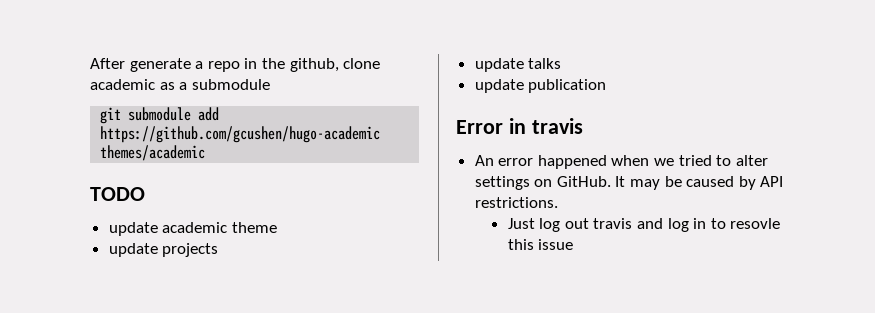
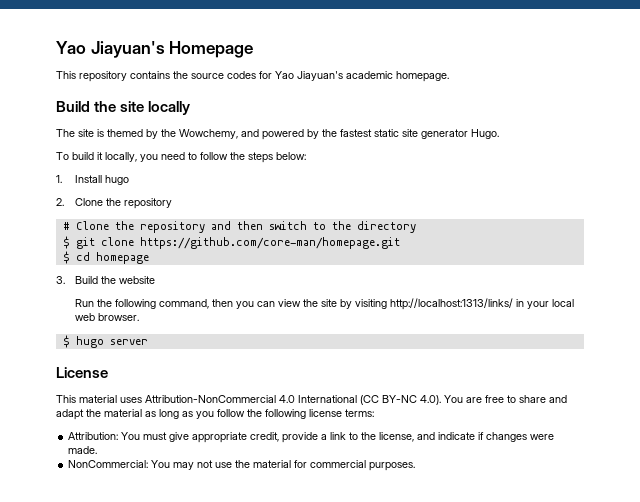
- After generate a repo in the github, clone academic as a submodule
- git submodule add https://github.com/gcushen/hugo-academic themes/academic
- TODO
- update academic theme
- update projects
- update talks
- update publication
- Error in travis
- An error happened when we tried to alter settings on GitHub. It may be caused by API restrictions.
- Just log out travis and log in to resovle this issue
+ Yao Jiayuan's Homepage
+ This repository contains the source codes for Yao Jiayuan's academic homepage.
+ Build the site locally
+ The site is themed by the Wowchemy, and powered by the fastest static site generator Hugo.
+ To build it locally, you need to follow the steps below:
+ 1. Install hugo
+ 2. Clone the repository
+ # Clone the repository and then switch to the directory
+ $ git clone https://github.com/core-man/homepage.git
+ $ cd homepage
+ 3. Build the website
+ Run the following command, then you can view the site by visiting http://localhost:1313/links/ in your local web browser.
+ $ hugo server
+ License
+ This material uses Attribution-NonCommercial 4.0 International (CC BY-NC 4.0). You are free to share and adapt the material as long as you follow the following license terms:
+ Attribution: You must give appropriate credit, provide a link to the license, and indicate if changes were made.
+ NonCommercial: You may not use the material for commercial purposes.

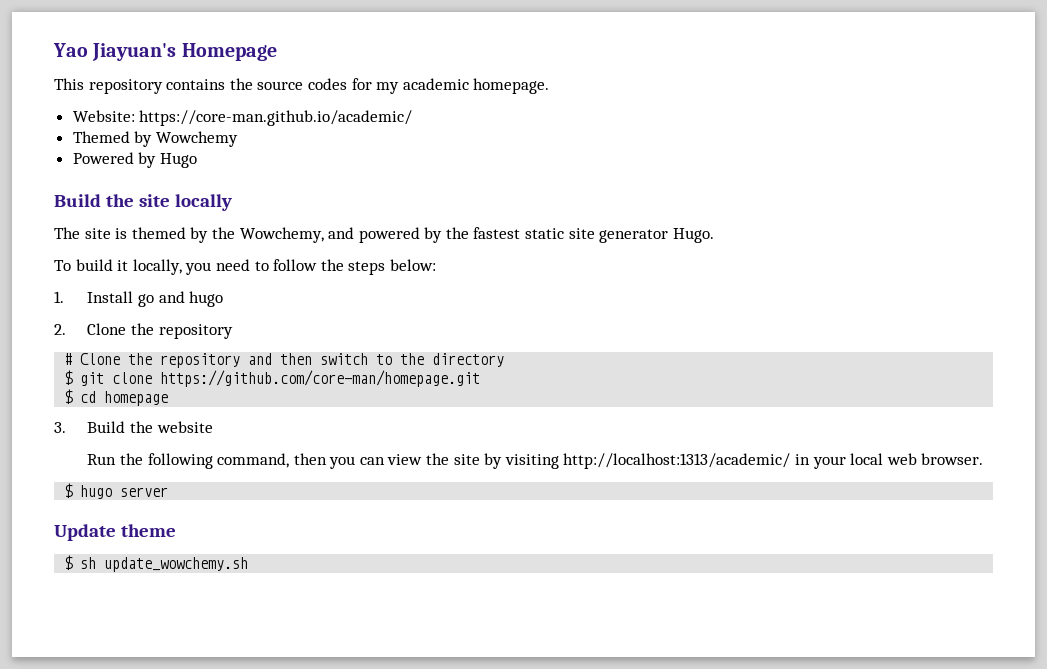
- This repository contains the source codes for Yao Jiayuan's academic homepage.
+ This repository contains the source codes for my academic homepage.
+ Website: https://core-man.github.io/academic/
+ Themed by Wowchemy
+ Powered by Hugo
- 1. Install hugo
+ 1. Install go and hugo
- Run the following command, then you can view the site by visiting http://localhost:1313/links/ in your local web browser.
+ Run the following command, then you can view the site by visiting http://localhost:1313/academic/ in your local web browser.
- License
- This material uses Attribution-NonCommercial 4.0 International (CC BY-NC 4.0). You are free to share and adapt the material as long as you follow the following license terms:
- Attribution: You must give appropriate credit, provide a link to the license, and indicate if changes were made.
- NonCommercial: You may not use the material for commercial purposes.
+ Update theme
+ $ sh update_wowchemy.sh

